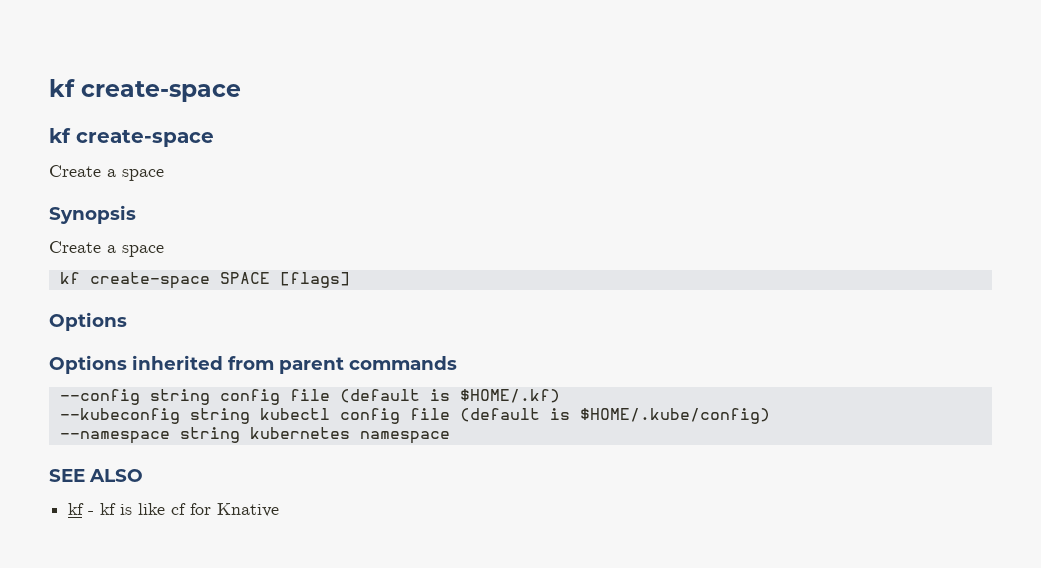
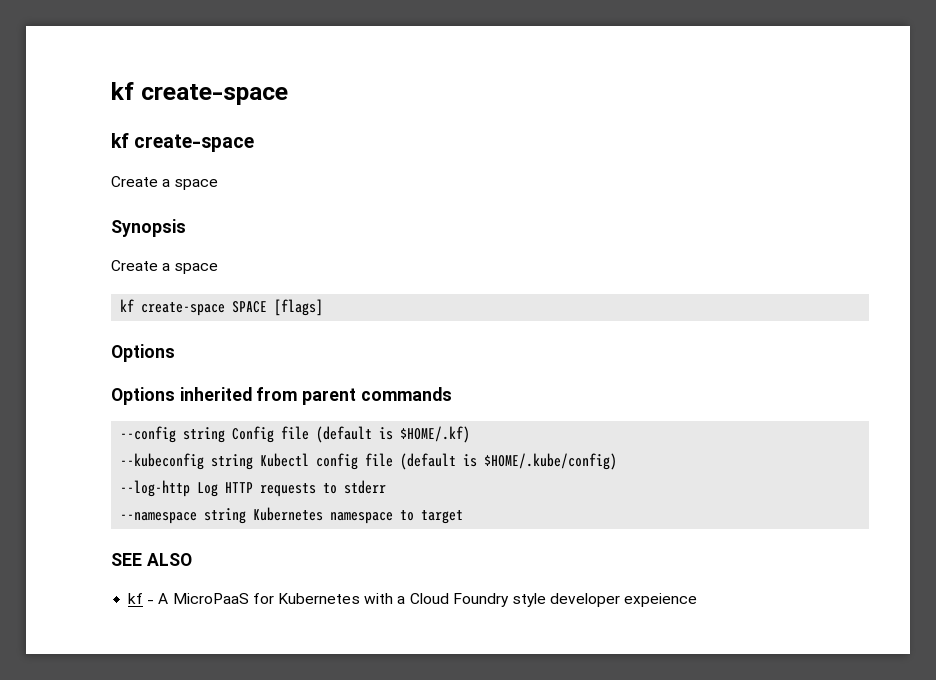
- --config string config file (default is $HOME/.kf)
+ --config string Config file (default is $HOME/.kf)
- --kubeconfig string kubectl config file (default is $HOME/.kube/config)
+ --kubeconfig string Kubectl config file (default is $HOME/.kube/config)
+ --log-http Log HTTP requests to stderr
- --namespace string kubernetes namespace
+ --namespace string Kubernetes namespace to target
- kf - kf is like cf for Knative
+ kf - A MicroPaaS for Kubernetes with a Cloud Foundry style developer expeience

